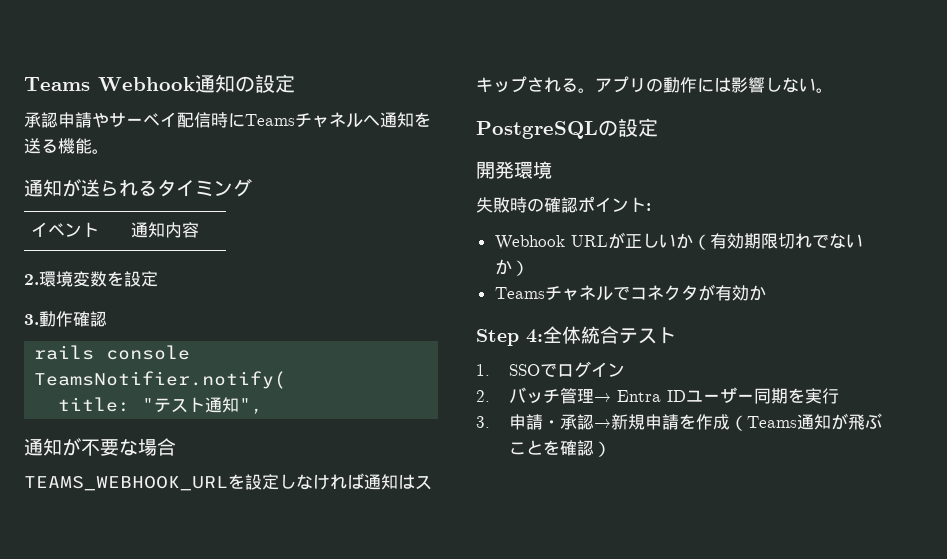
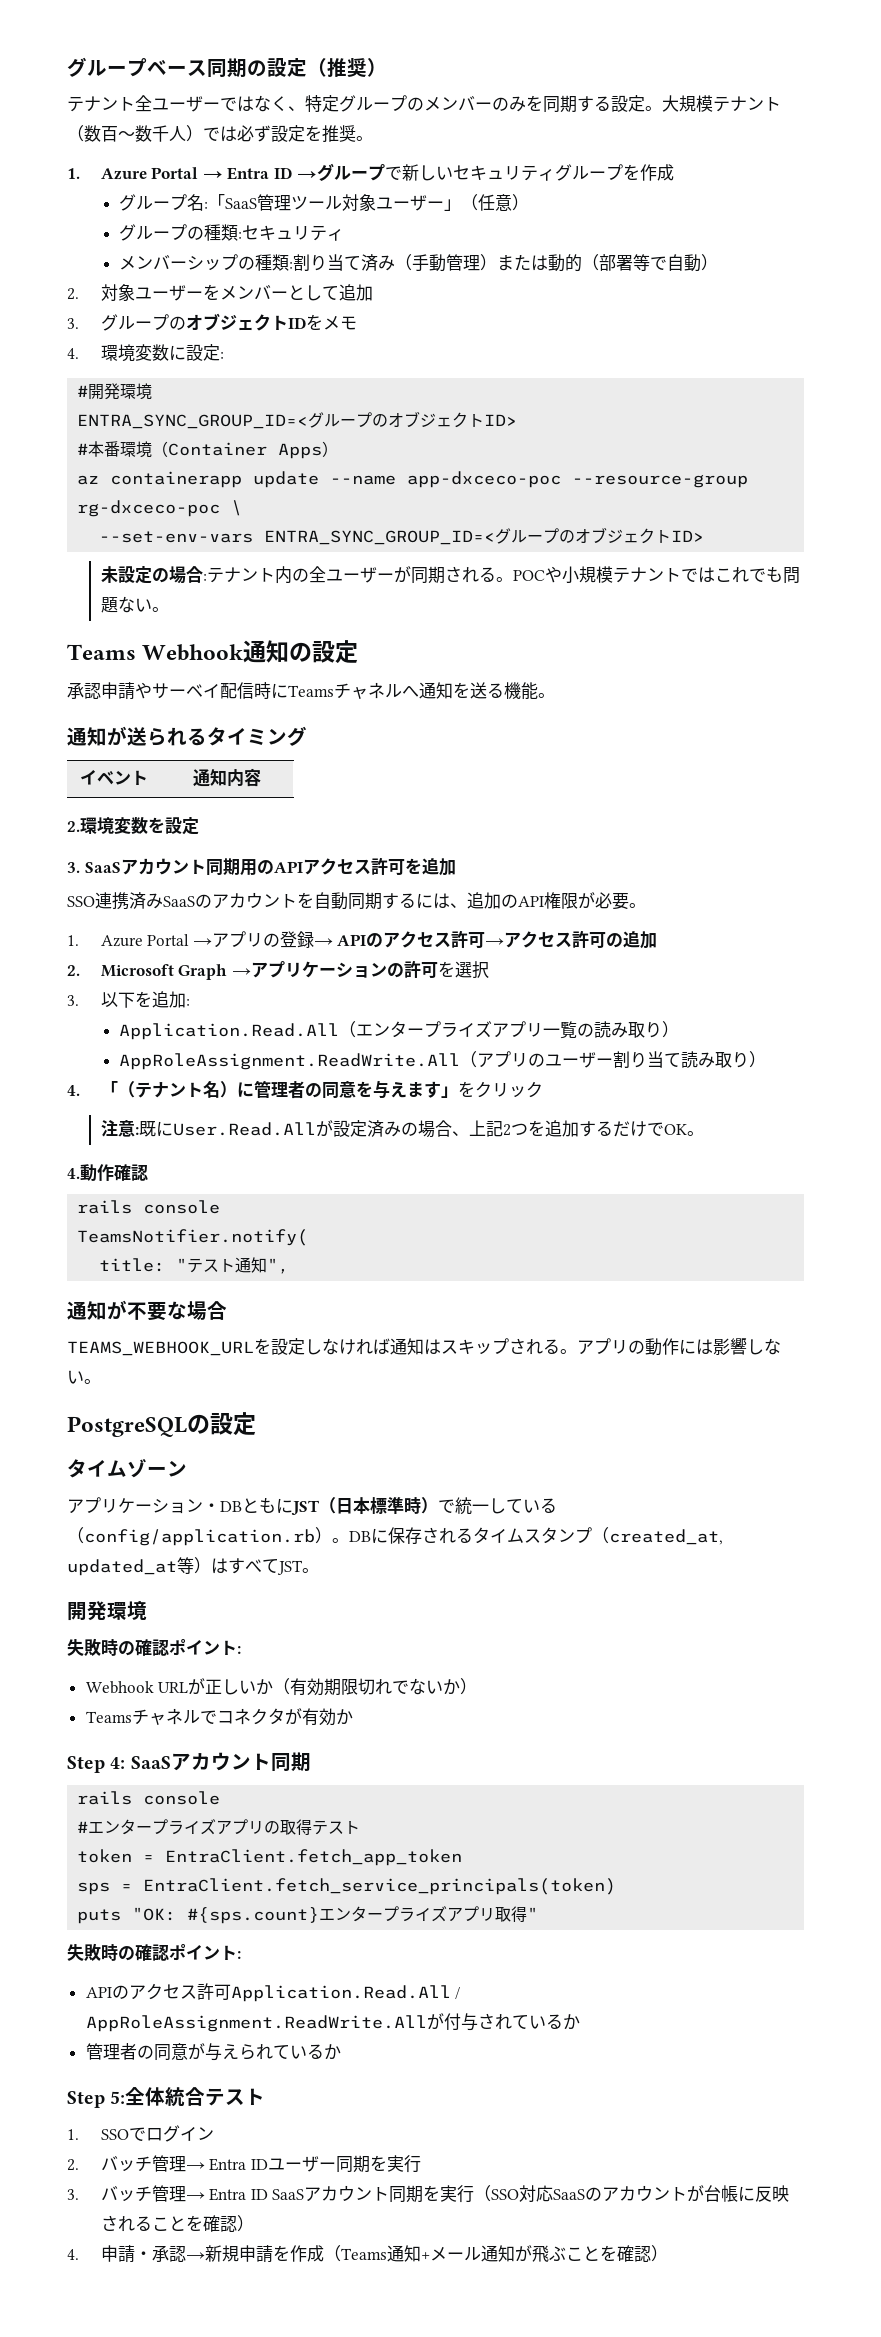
+ グループベース同期の設定（推奨）
+ テナント全ユーザーではなく、特定グループのメンバーのみを同期する設定。大規模テナント（数百〜数千人）では必ず設定を推奨。
+ 1. Azure Portal → Entra ID →グループで新しいセキュリティグループを作成
+ グループ名:「SaaS管理ツール対象ユーザー」（任意）
+ グループの種類:セキュリティ
+ メンバーシップの種類:割り当て済み（手動管理）または動的（部署等で自動）
+ 2.対象ユーザーをメンバーとして追加
+ 3.グループのオブジェクトIDをメモ
+ 4.環境変数に設定:
+ #開発環境
+ ENTRA_SYNC_GROUP_ID=<グループのオブジェクトID>
+ #本番環境（Container Apps）
+ az containerapp update --name app-dxceco-poc --resource-group rg-dxceco-poc \
+ --set-env-vars ENTRA_SYNC_GROUP_ID=<グループのオブジェクトID>
+ 未設定の場合:テナント内の全ユーザーが同期される。POCや小規模テナントではこれでも問題ない。
- 3.動作確認
+ 3. SaaSアカウント同期用のAPIアクセス許可を追加
+ SSO連携済みSaaSのアカウントを自動同期するには、追加のAPI権限が必要。
+ 1. Azure Portal →アプリの登録→ APIのアクセス許可→アクセス許可の追加
+ 2. Microsoft Graph →アプリケーションの許可を選択
+ 3.以下を追加:
+ Application.Read.All（エンタープライズアプリ一覧の読み取り）
+ AppRoleAssignment.ReadWrite.All（アプリのユーザー割り当て読み取り）
+ 4.「（テナント名）に管理者の同意を与えます」をクリック
+ 注意:既にUser.Read.Allが設定済みの場合、上記2つを追加するだけでOK。
+ 4.動作確認
+ タイムゾーン
+ アプリケーション・DBともにJST（日本標準時）で統一している（config/application.rb）。DBに保存されるタイムスタンプ（created_at, updated_at等）はすべてJST。
- Step 4:全体統合テスト
+ Step 4: SaaSアカウント同期
+ rails console
+ #エンタープライズアプリの取得テスト
+ token = EntraClient.fetch_app_token
+ sps = EntraClient.fetch_service_principals(token)
+ puts "OK: #{sps.count}エンタープライズアプリ取得"
+ 失敗時の確認ポイント:
+ APIのアクセス許可Application.Read.All / AppRoleAssignment.ReadWrite.Allが付与されているか
+ 管理者の同意が与えられているか
+ Step 5:全体統合テスト
- 3.申請・承認→新規申請を作成（Teams通知が飛ぶことを確認）
+ 3.バッチ管理→ Entra ID SaaSアカウント同期を実行（SSO対応SaaSのアカウントが台帳に反映されることを確認）
+ 4.申請・承認→新規申請を作成（Teams通知+メール通知が飛ぶことを確認）

